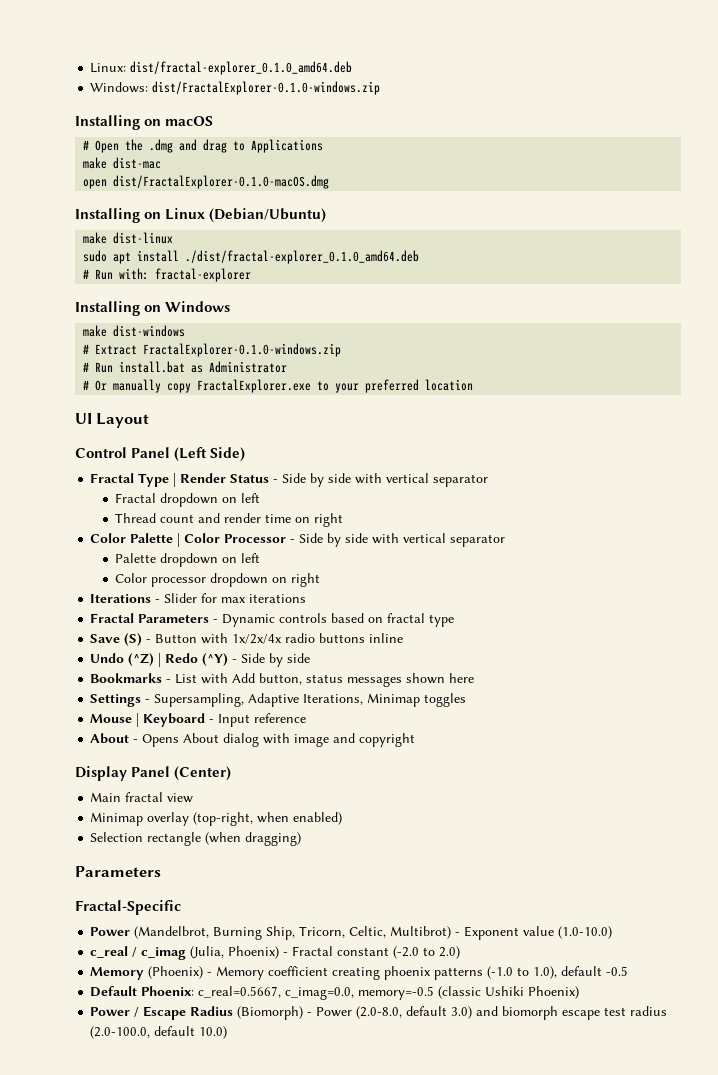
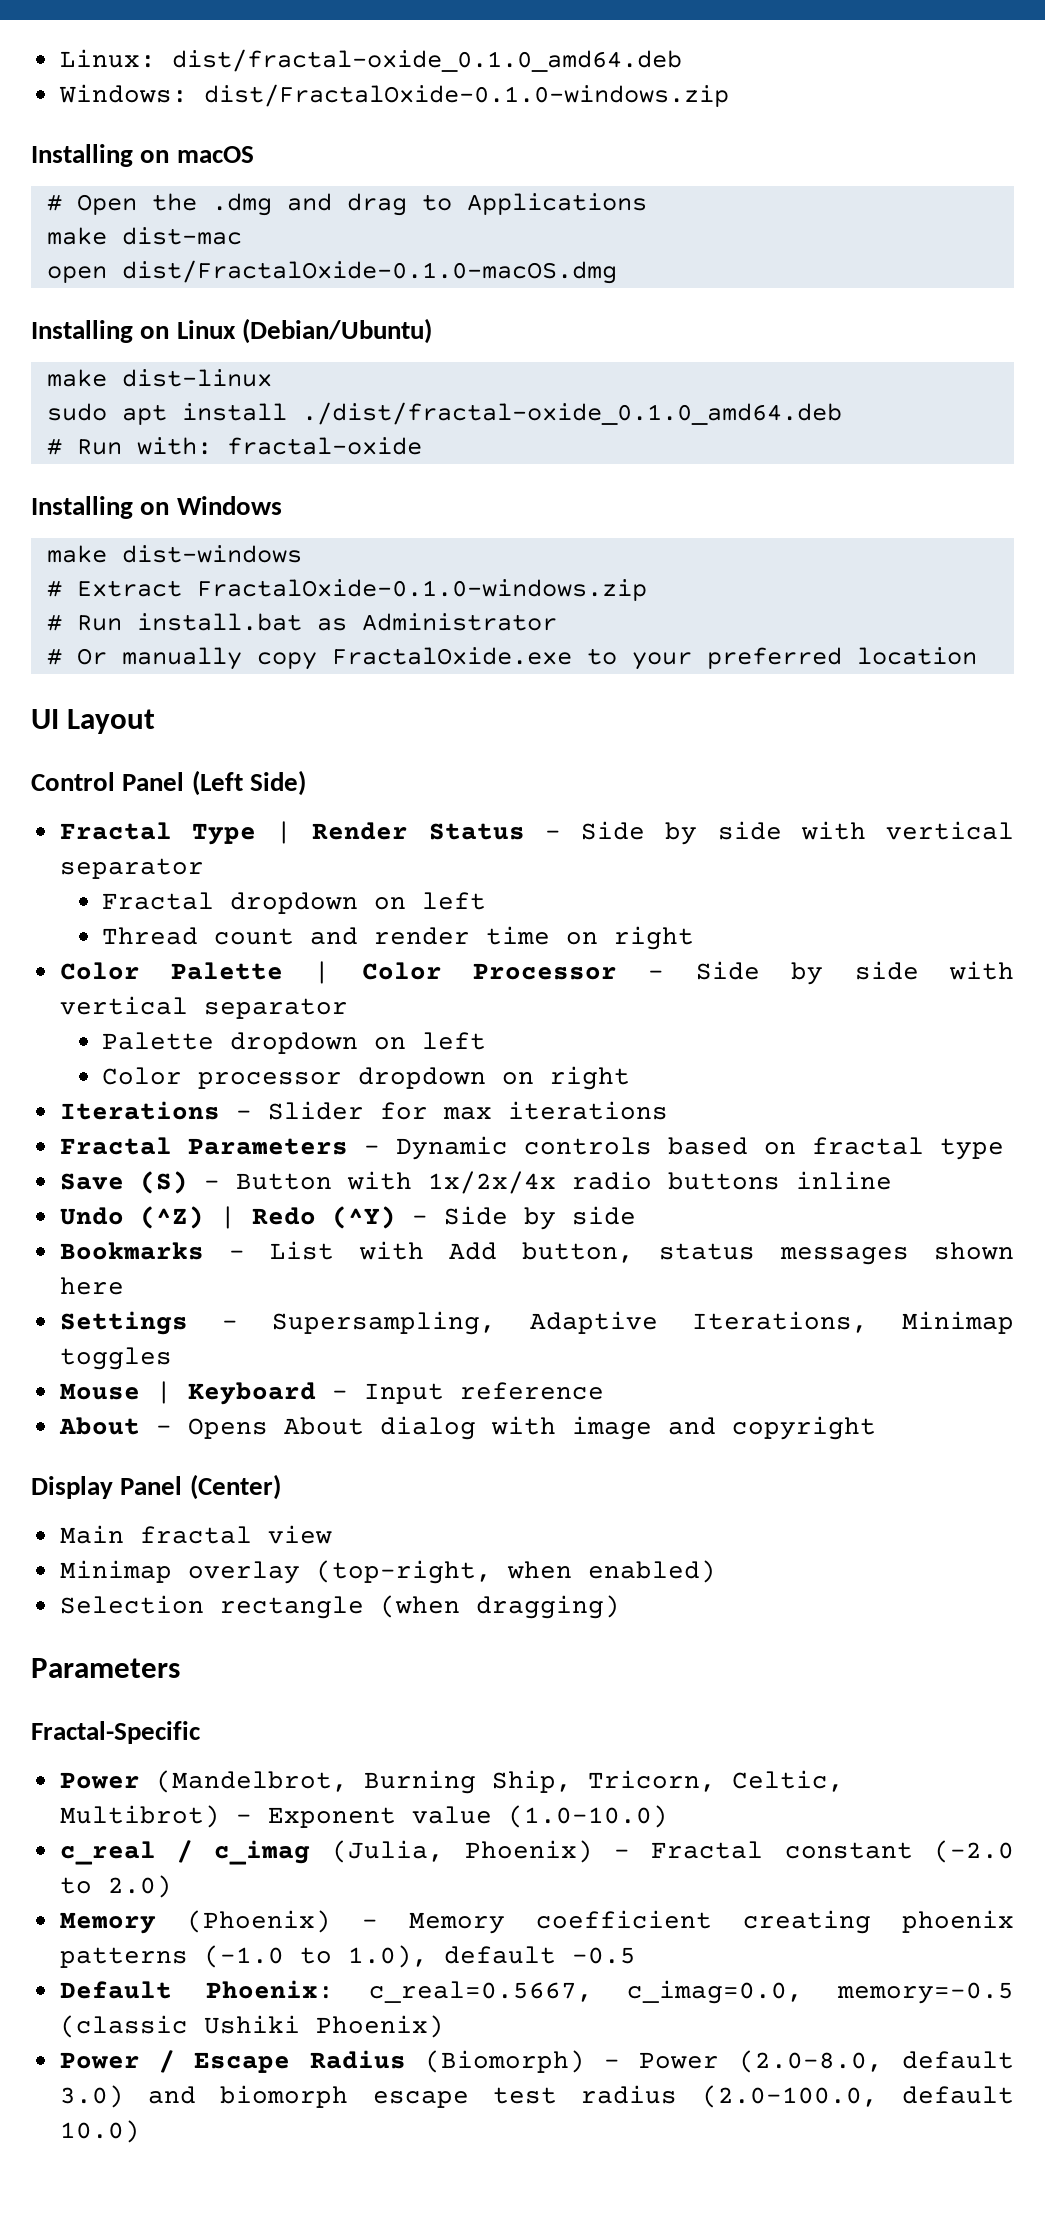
- Linux: dist/fractal-explorer_0.1.0_amd64.deb
+ Linux: dist/fractal-oxide_0.1.0_amd64.deb
- Windows: dist/FractalExplorer-0.1.0-windows.zip
+ Windows: dist/FractalOxide-0.1.0-windows.zip
- open dist/FractalExplorer-0.1.0-macOS.dmg
+ open dist/FractalOxide-0.1.0-macOS.dmg
- sudo apt install ./dist/fractal-explorer_0.1.0_amd64.deb
+ sudo apt install ./dist/fractal-oxide_0.1.0_amd64.deb
- # Run with: fractal-explorer
+ # Run with: fractal-oxide
- # Extract FractalExplorer-0.1.0-windows.zip
+ # Extract FractalOxide-0.1.0-windows.zip
- # Or manually copy FractalExplorer.exe to your preferred location
+ # Or manually copy FractalOxide.exe to your preferred location

